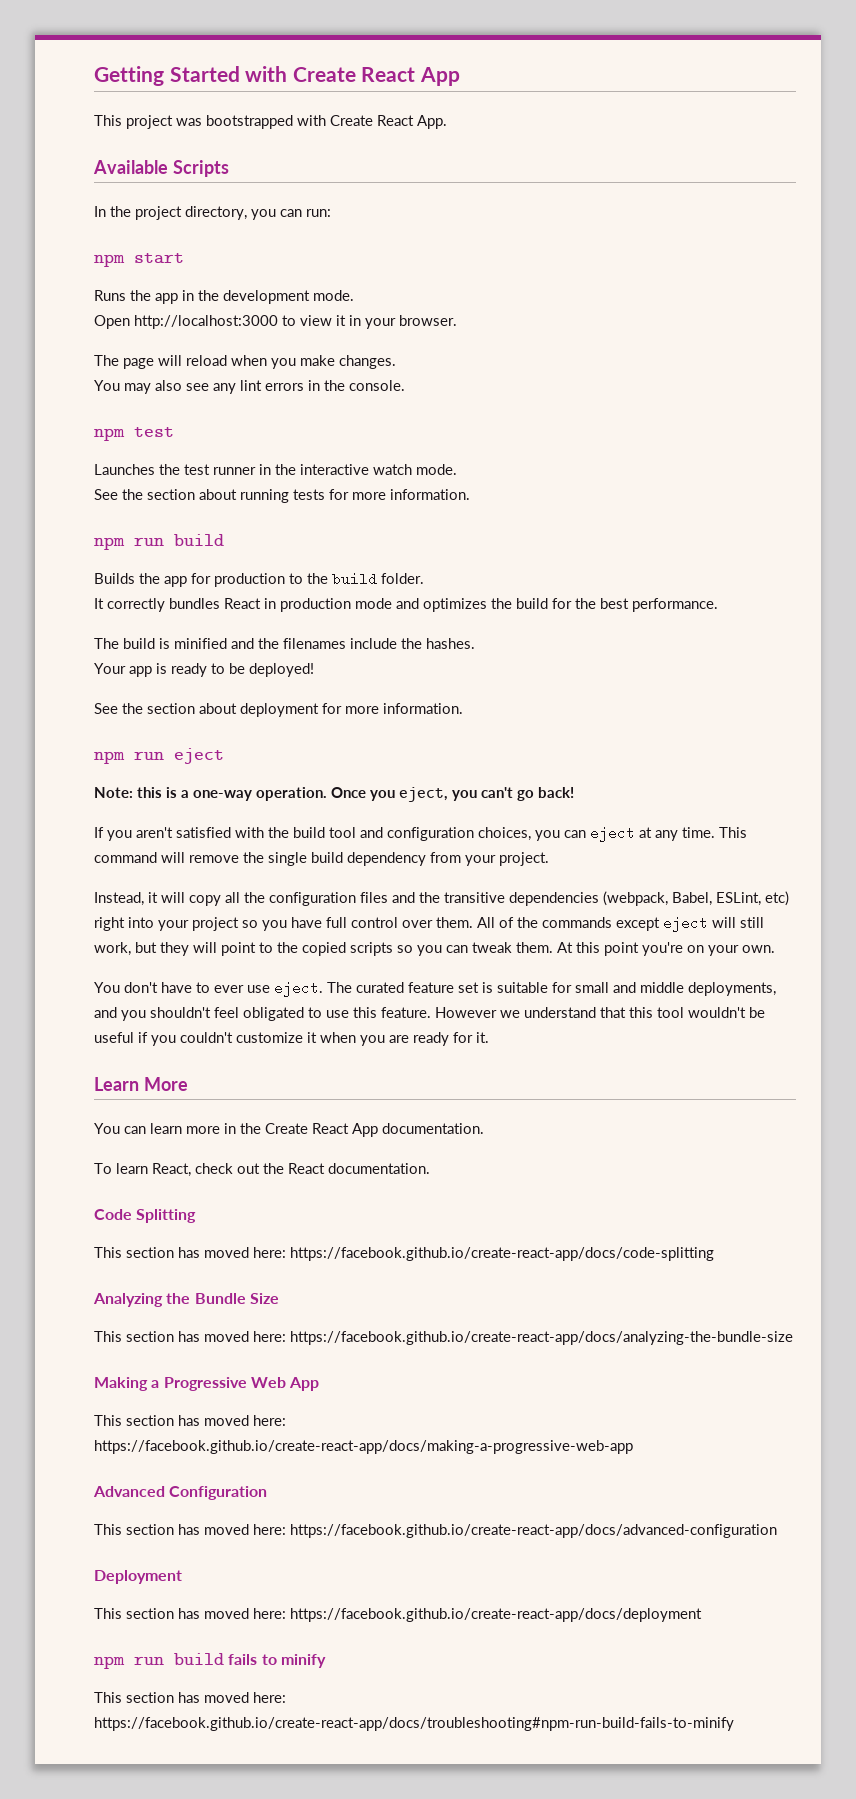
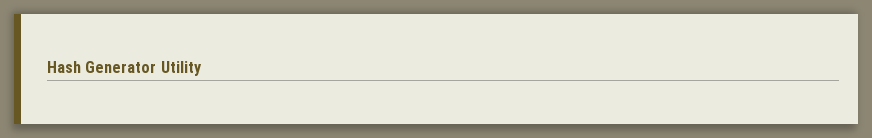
- Getting Started with Create React App
- This project was bootstrapped with Create React App.
- Available Scripts
- In the project directory, you can run:
- npm start
- Runs the app in the development mode.
- Open http://localhost:3000 to view it in your browser.
- The page will reload when you make changes.
- You may also see any lint errors in the console.
- npm test
- Launches the test runner in the interactive watch mode.
- See the section about running tests for more information.
- npm run build
- Builds the app for production to the build folder.
- It correctly bundles React in production mode and optimizes the build for the best performance.
- The build is minified and the filenames include the hashes.
- Your app is ready to be deployed!
- See the section about deployment for more information.
- npm run eject
- Note: this is a one-way operation. Once you eject, you can't go back!
- If you aren't satisfied with the build tool and configuration choices, you can eject at any time. This command will remove the single build dependency from your project.
- Instead, it will copy all the configuration files and the transitive dependencies (webpack, Babel, ESLint, etc) right into your project so you have full control over them. All of the commands except eject will still work, but they will point to the copied scripts so you can tweak them. At this point you're on your own.
- You don't have to ever use eject. The curated feature set is suitable for small and middle deployments, and you shouldn't feel obligated to use this feature. However we understand that this tool wouldn't be useful if you couldn't customize it when you are ready for it.
- Learn More
- You can learn more in the Create React App documentation.
- To learn React, check out the React documentation.
- Code Splitting
- This section has moved here: https://facebook.github.io/create-react-app/docs/code-splitting
- Analyzing the Bundle Size
- This section has moved here: https://facebook.github.io/create-react-app/docs/analyzing-the-bundle-size
- Making a Progressive Web App
- This section has moved here: https://facebook.github.io/create-react-app/docs/making-a-progressive-web-app
- Advanced Configuration
- This section has moved here: https://facebook.github.io/create-react-app/docs/advanced-configuration
- Deployment
- This section has moved here: https://facebook.github.io/create-react-app/docs/deployment
- npm run build fails to minify
- This section has moved here: https://facebook.github.io/create-react-app/docs/troubleshooting#npm-run-build-fails-to-minify
+ Hash Generator Utility

